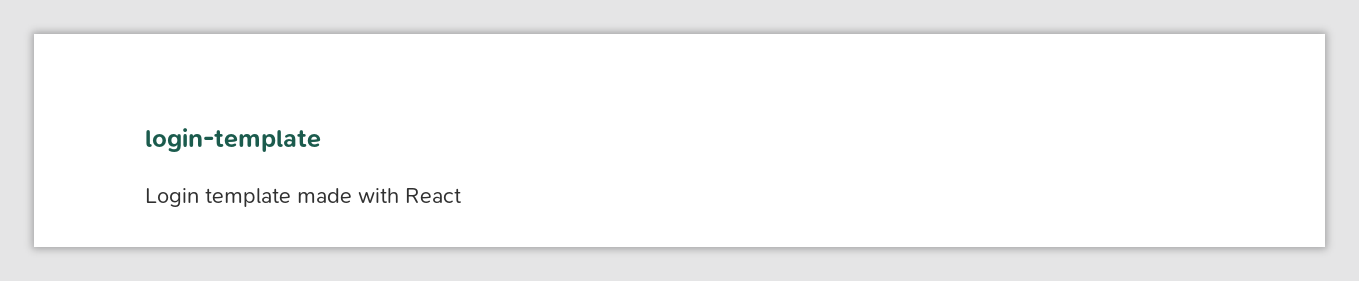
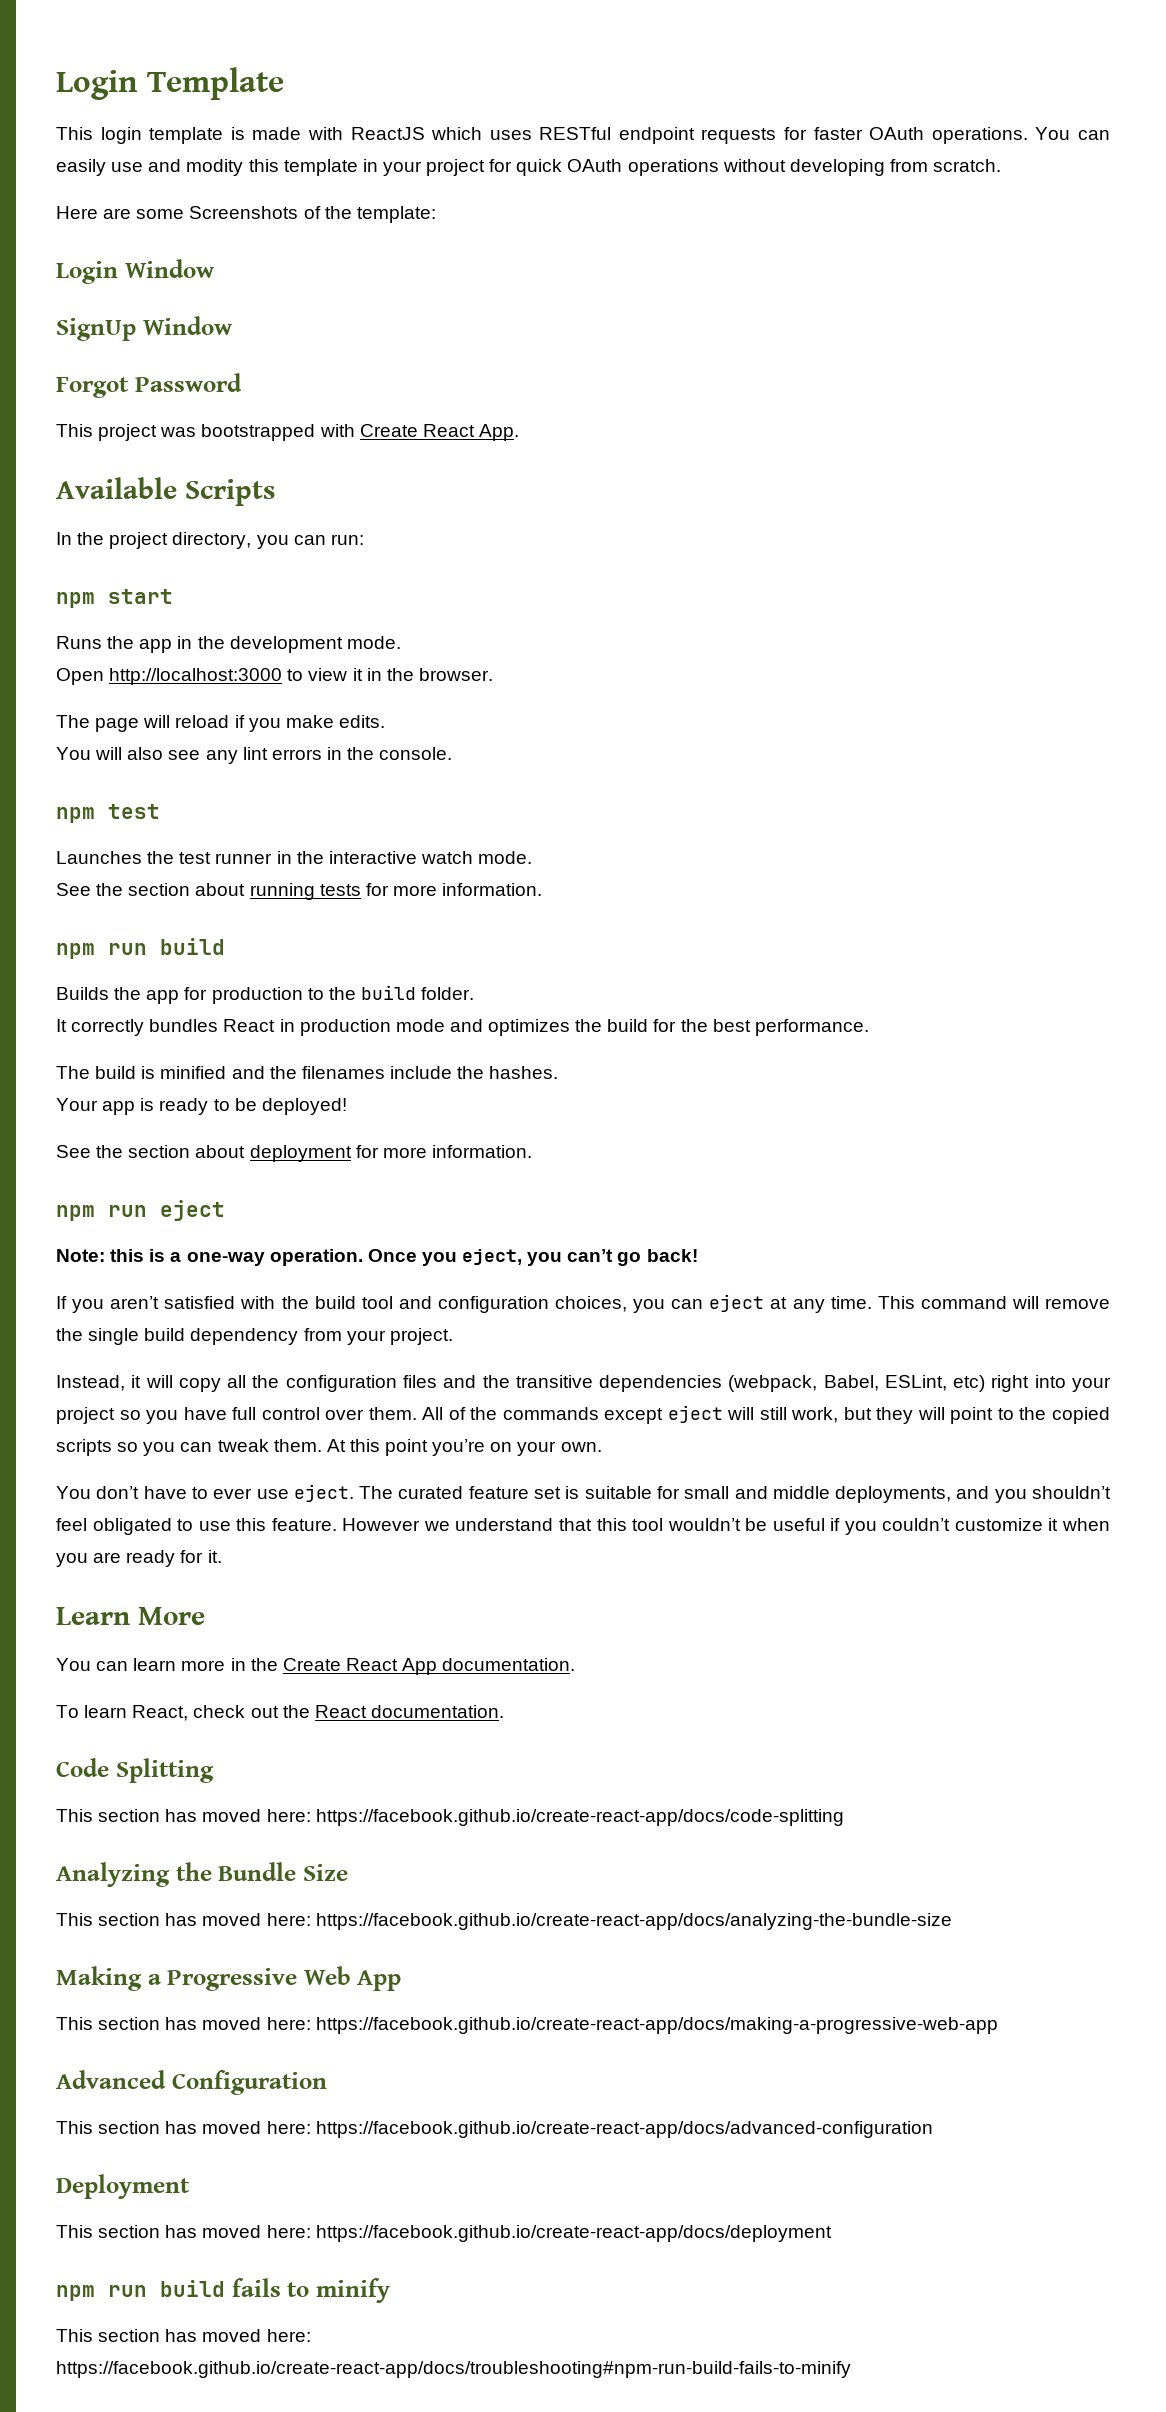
- login-template
- Login template made with React
+ Login Template
+ This login template is made with ReactJS which uses RESTful endpoint requests for faster OAuth operations. You can easily use and modity this template in your project for quick OAuth operations without developing from scratch.
+ Here are some Screenshots of the template:
+ Login Window
+ SignUp Window
+ Forgot Password
+ This project was bootstrapped with Create React App.
+ Available Scripts
+ In the project directory, you can run:
+ npm start
+ Runs the app in the development mode.
+ Open http://localhost:3000 to view it in the browser.
+ The page will reload if you make edits.
+ You will also see any lint errors in the console.
+ npm test
+ Launches the test runner in the interactive watch mode.
+ See the section about running tests for more information.
+ npm run build
+ Builds the app for production to the build folder.
+ It correctly bundles React in production mode and optimizes the build for the best performance.
+ The build is minified and the filenames include the hashes.
+ Your app is ready to be deployed!
+ See the section about deployment for more information.
+ npm run eject
+ Note: this is a one-way operation. Once you eject, you can’t go back!
+ If you aren’t satisfied with the build tool and configuration choices, you can eject at any time. This command will remove the single build dependency from your project.
+ Instead, it will copy all the configuration files and the transitive dependencies (webpack, Babel, ESLint, etc) right into your project so you have full control over them. All of the commands except eject will still work, but they will point to the copied scripts so you can tweak them. At this point you’re on your own.
+ You don’t have to ever use eject. The curated feature set is suitable for small and middle deployments, and you shouldn’t feel obligated to use this feature. However we understand that this tool wouldn’t be useful if you couldn’t customize it when you are ready for it.
+ Learn More
+ You can learn more in the Create React App documentation.
+ To learn React, check out the React documentation.
+ Code Splitting
+ This section has moved here: https://facebook.github.io/create-react-app/docs/code-splitting
+ Analyzing the Bundle Size
+ This section has moved here: https://facebook.github.io/create-react-app/docs/analyzing-the-bundle-size
+ Making a Progressive Web App
+ This section has moved here: https://facebook.github.io/create-react-app/docs/making-a-progressive-web-app
+ Advanced Configuration
+ This section has moved here: https://facebook.github.io/create-react-app/docs/advanced-configuration
+ Deployment
+ This section has moved here: https://facebook.github.io/create-react-app/docs/deployment
+ npm run build fails to minify
+ This section has moved here: https://facebook.github.io/create-react-app/docs/troubleshooting#npm-run-build-fails-to-minify

